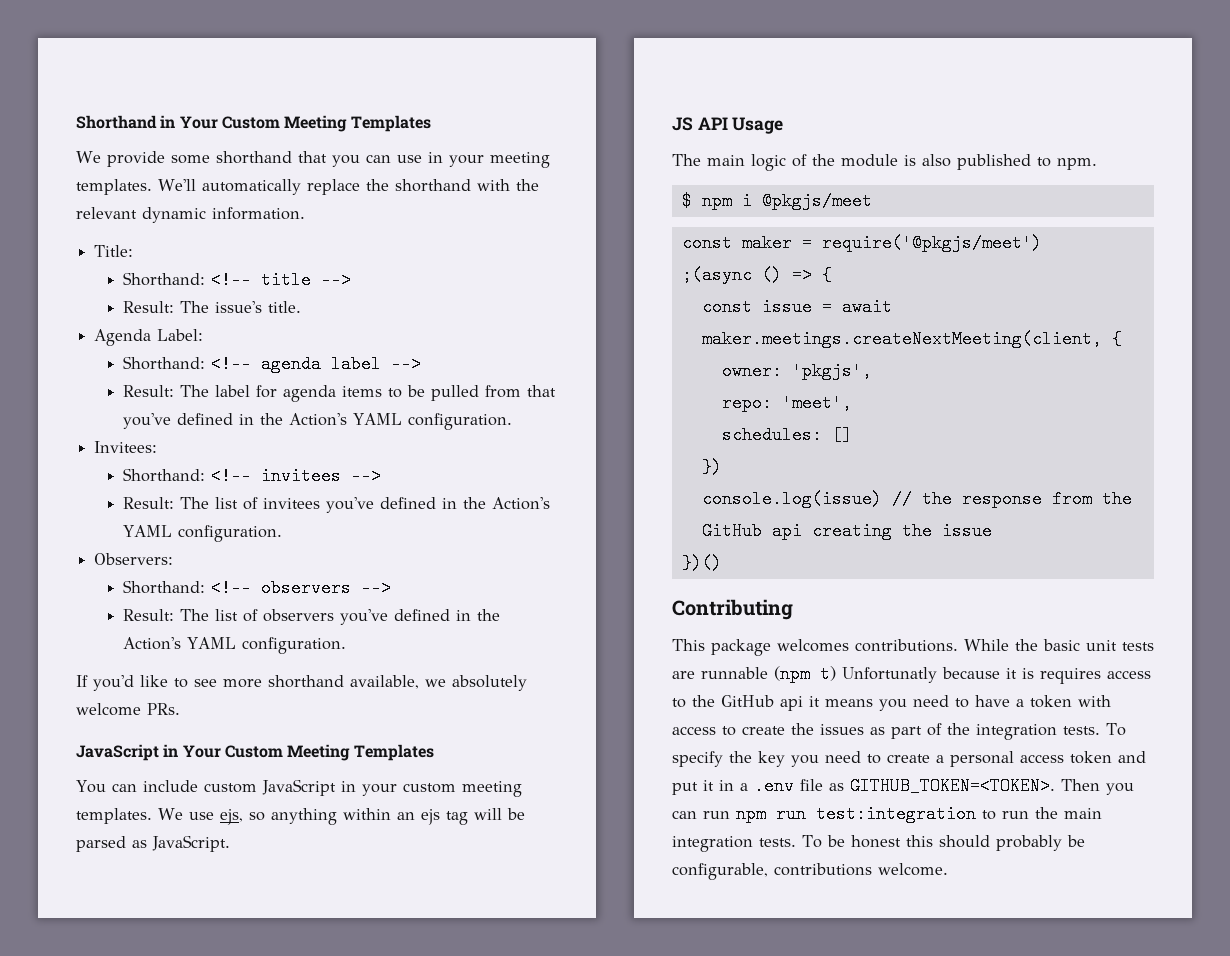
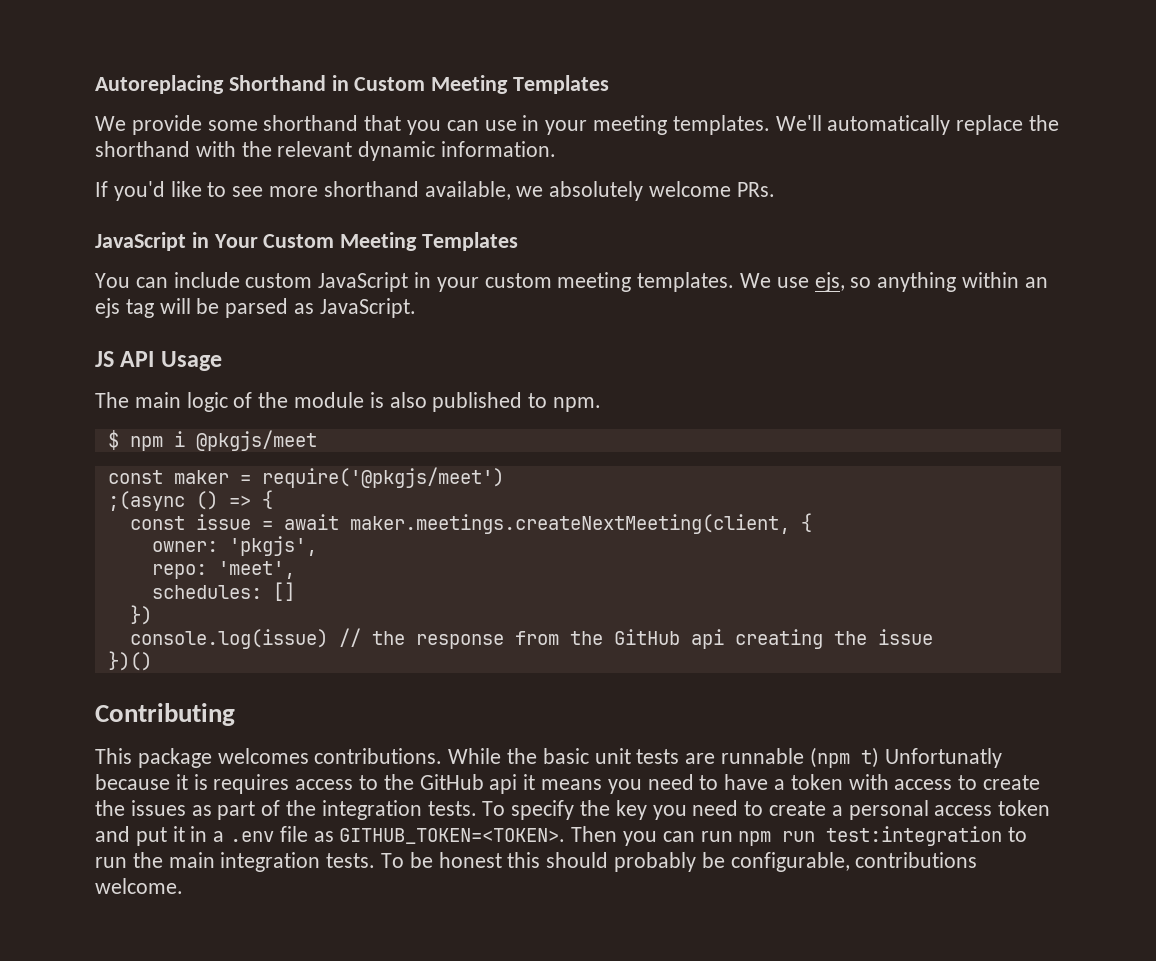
- Shorthand in Your Custom Meeting Templates
+ Autoreplacing Shorthand in Custom Meeting Templates
- Title:
- Shorthand: <!-- title -->
- Result: The issue's title.
- Agenda Label:
- Shorthand: <!-- agenda label -->
- Result: The label for agenda items to be pulled from that you've defined in the Action's YAML configuration.
- Invitees:
- Shorthand: <!-- invitees -->
- Result: The list of invitees you've defined in the Action's YAML configuration.
- Observers:
- Shorthand: <!-- observers -->
- Result: The list of observers you've defined in the Action's YAML configuration.

